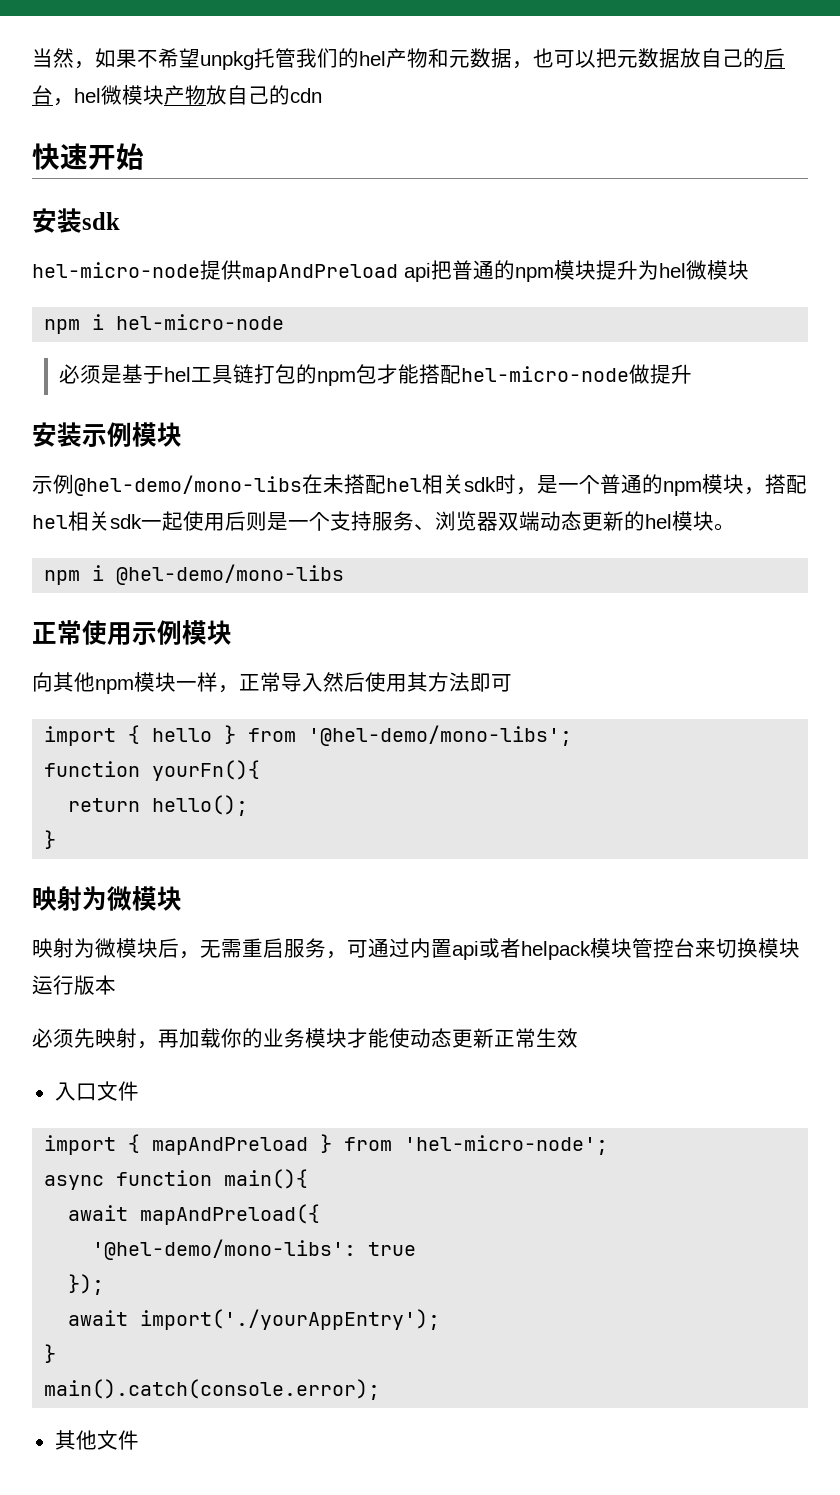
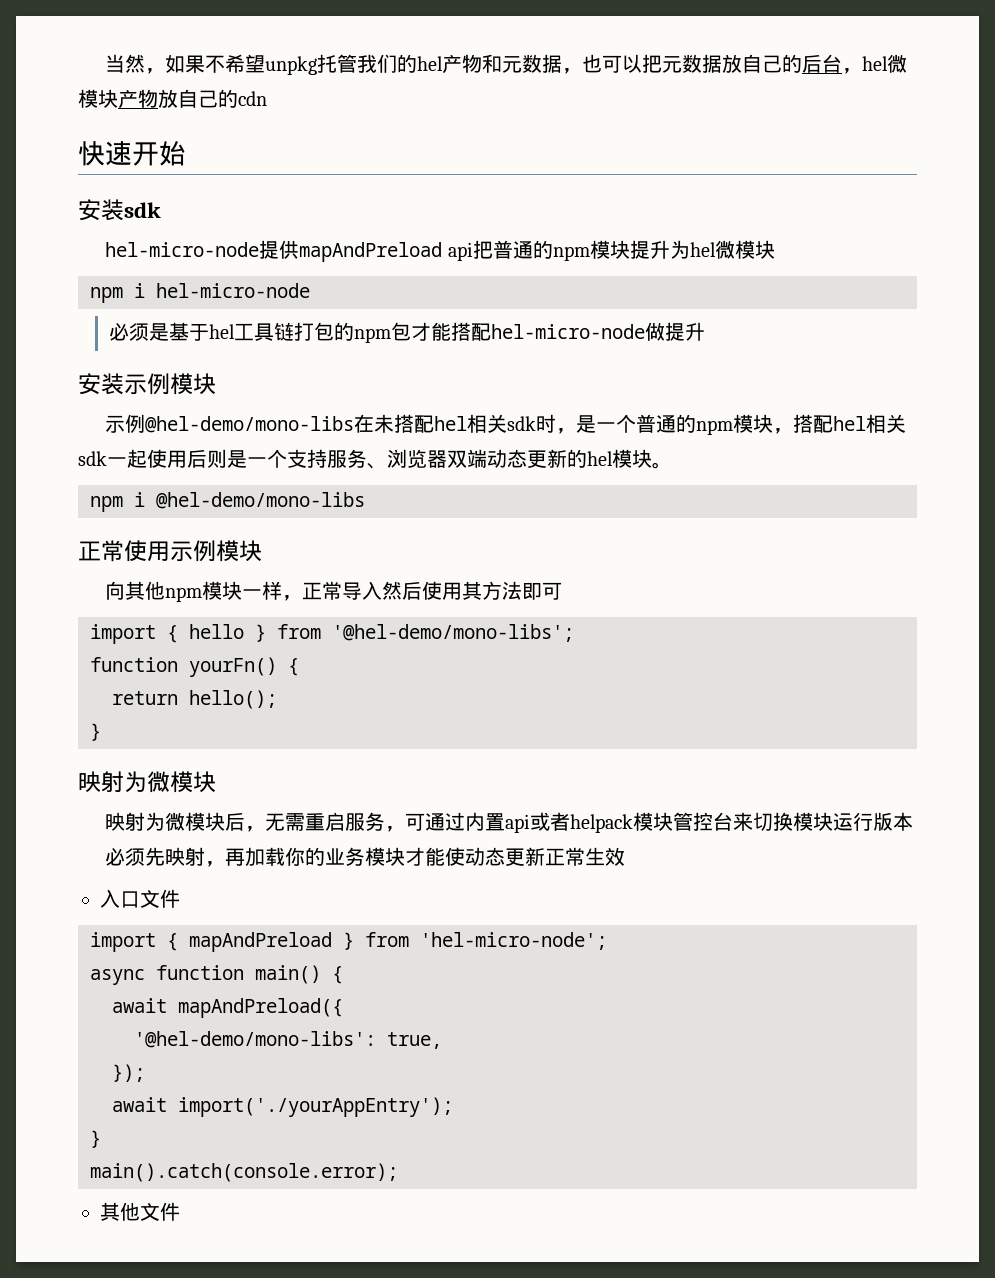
- function yourFn(){
+ function yourFn() {
- async function main(){
+ async function main() {
- '@hel-demo/mono-libs': true
+ '@hel-demo/mono-libs': true,

